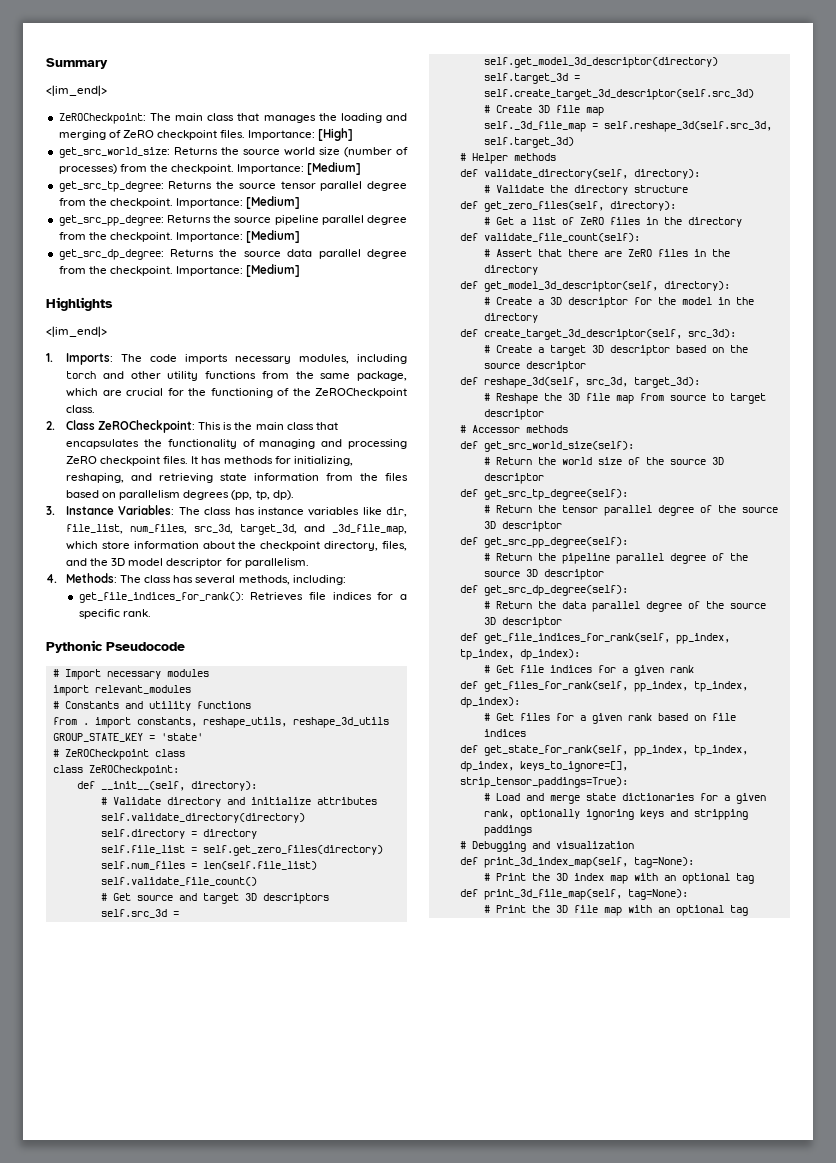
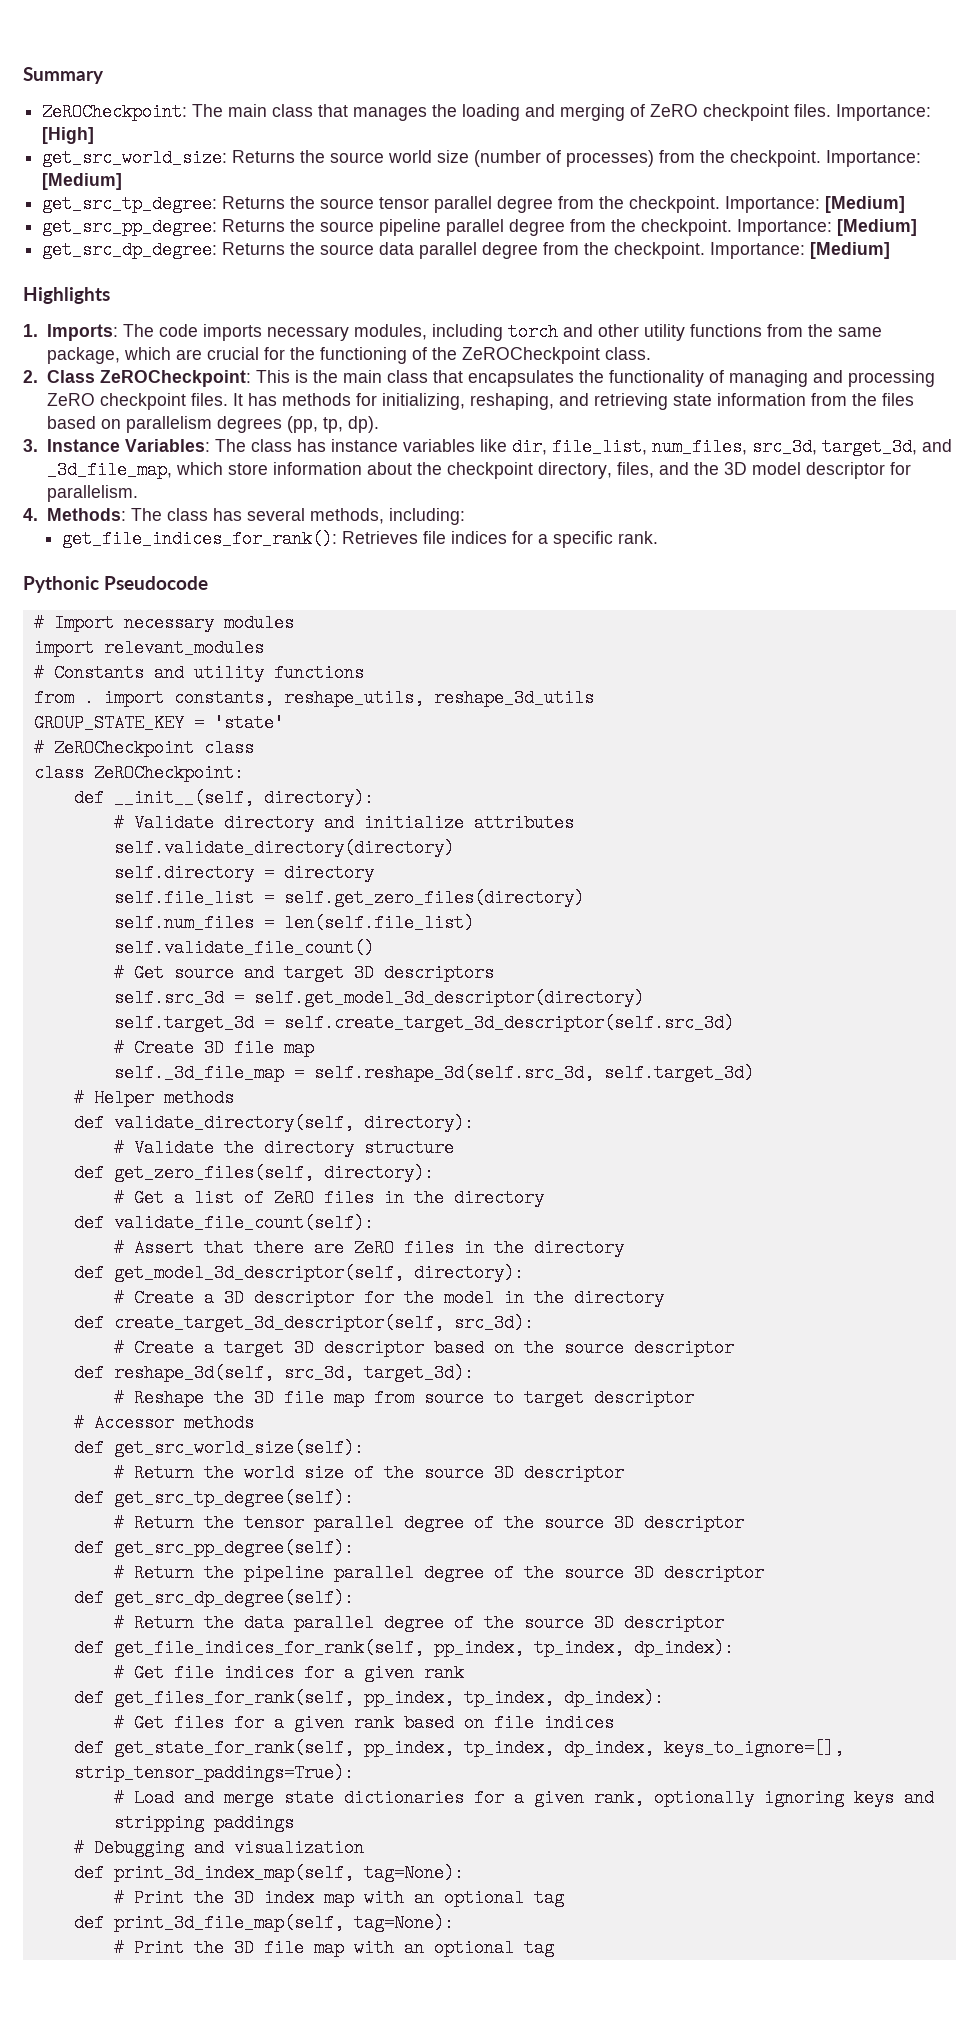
  Summary
- <|im_end|>
  Highlights
- <|im_end|>

